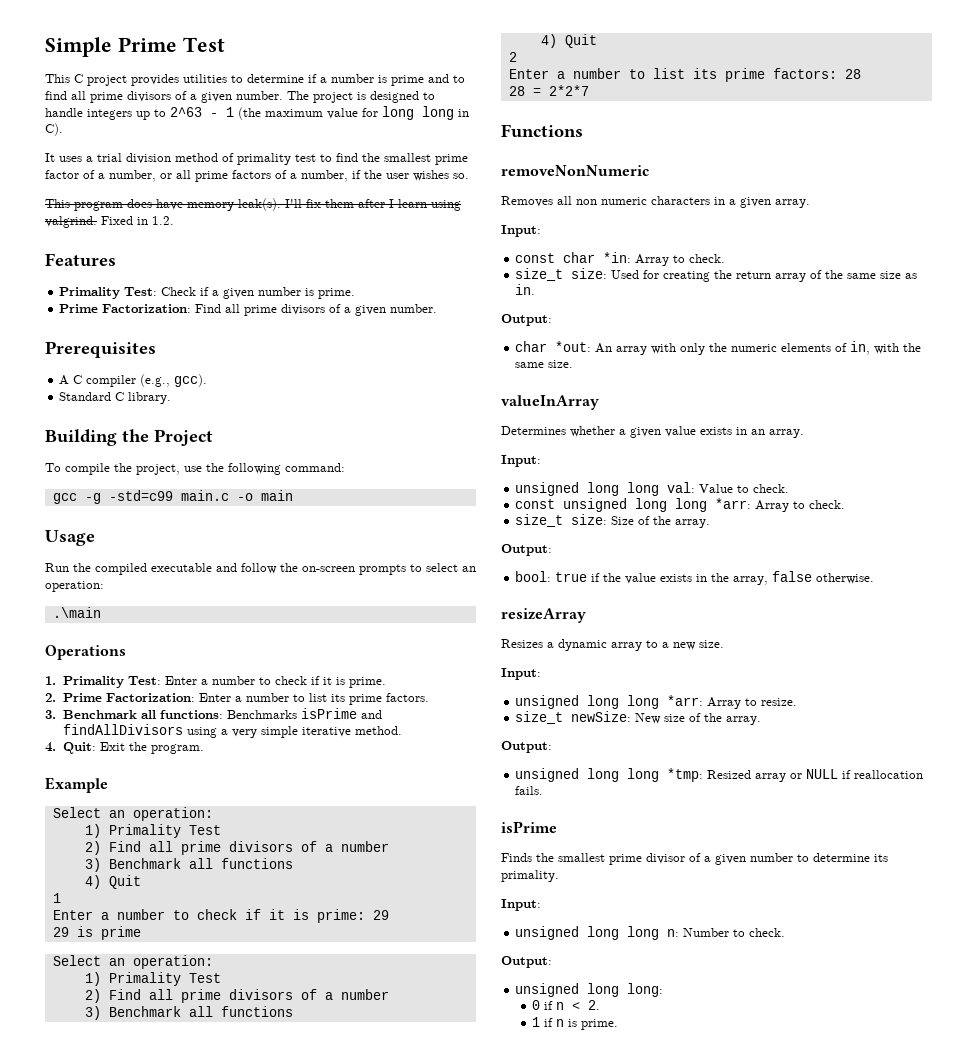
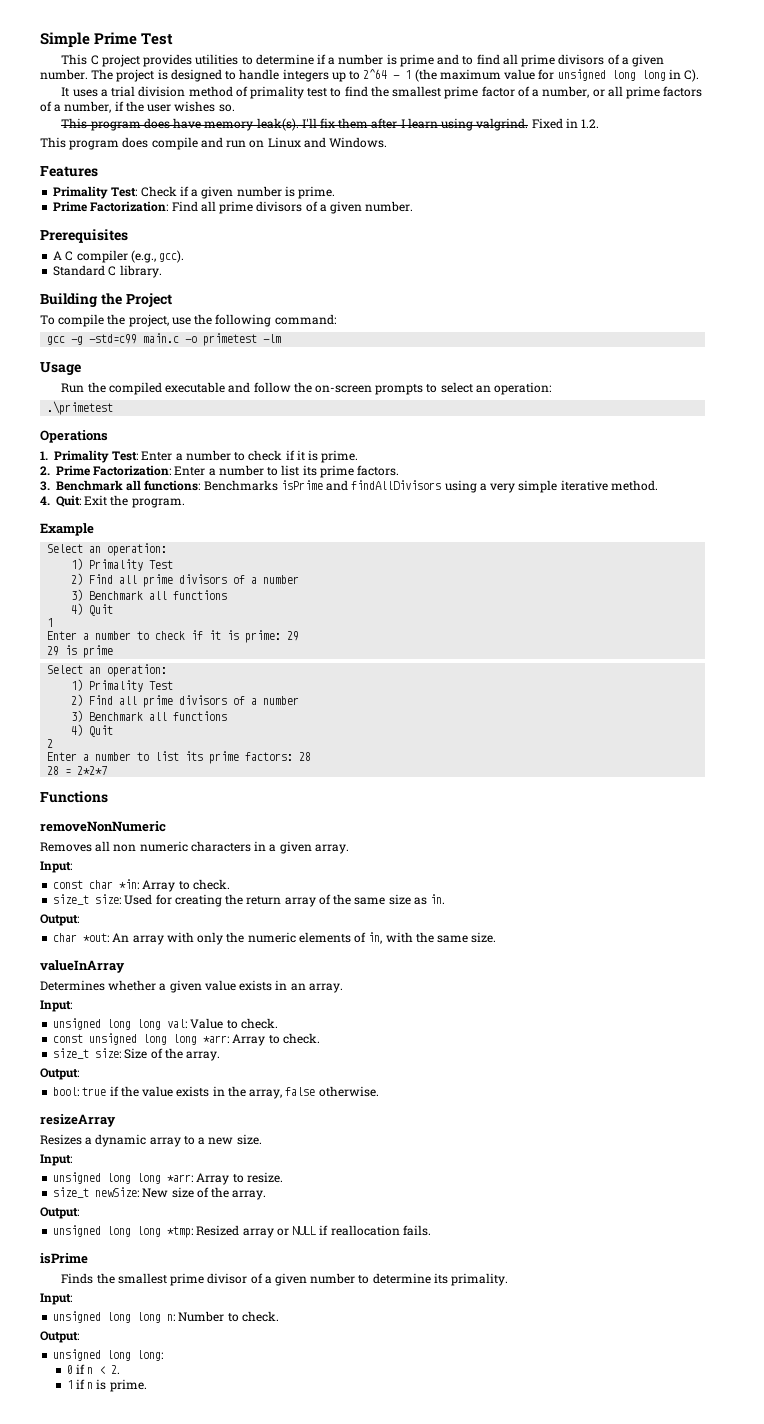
- The project is designed to handle integers up to 2^63 - 1 (the maximum value for long long in C).
+ The project is designed to handle integers up to 2^64 - 1 (the maximum value for unsigned long long in C).
+ This program does compile and run on Linux and Windows.
- gcc -g -std=c99 main.c -o main
+ gcc -g -std=c99 main.c -o primetest -lm
- .\main
+ .\primetest

